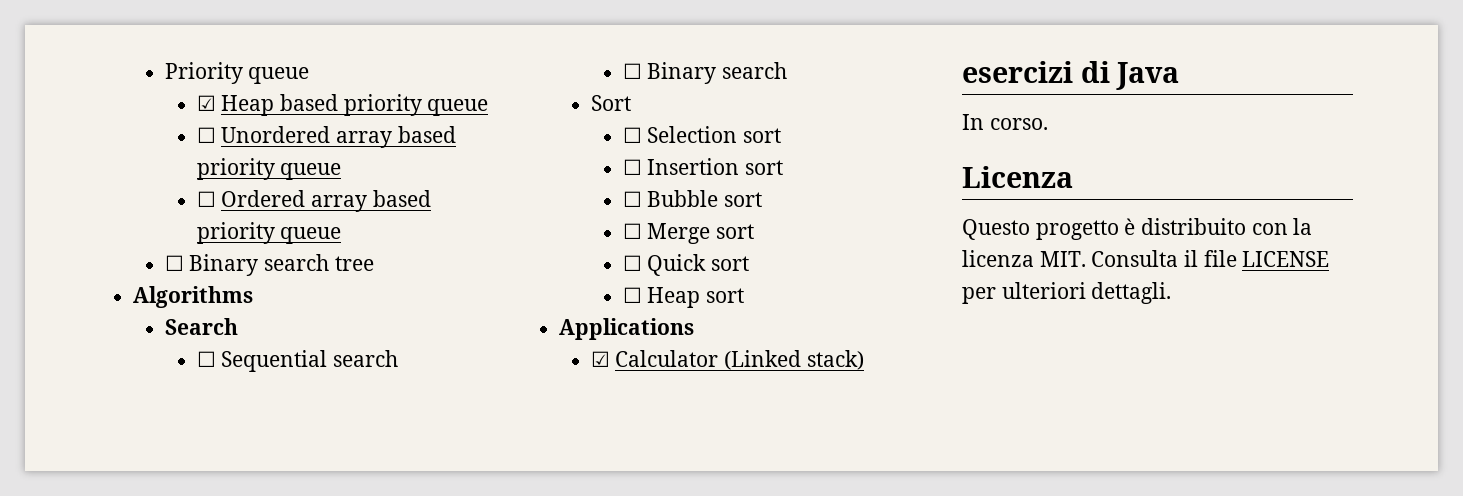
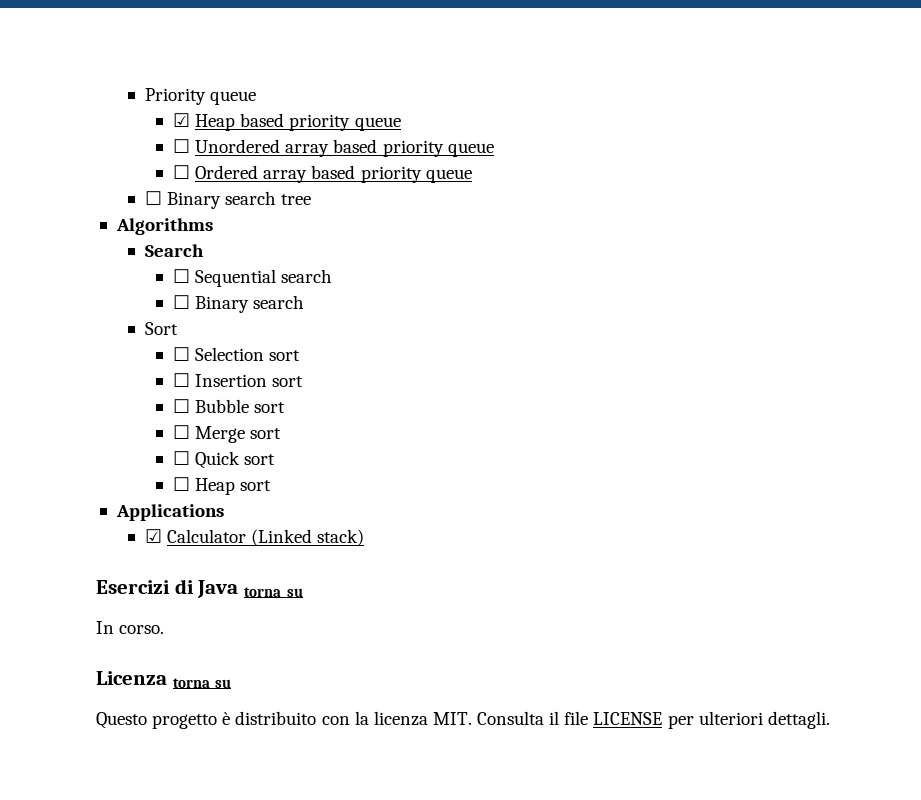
- esercizi di Java
+ Esercizi di Java torna su
- Licenza
+ Licenza torna su

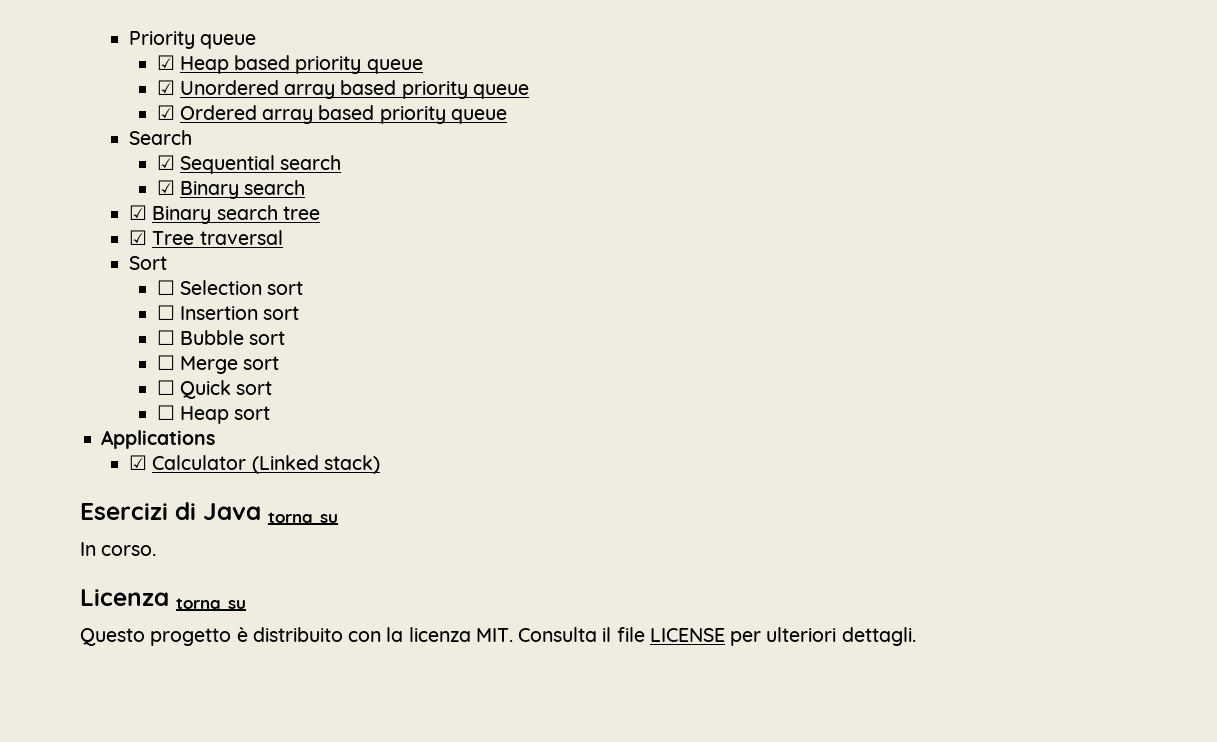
- ☐ Unordered array based priority queue
+ ☑ Unordered array based priority queue
- ☐ Ordered array based priority queue
+ ☑ Ordered array based priority queue
- ☐ Binary search tree
- Algorithms
  Search
- ☐ Sequential search
- ☐ Binary search
+ ☑ Sequential search
+ ☑ Binary search
+ ☑ Binary search tree
+ ☑ Tree traversal

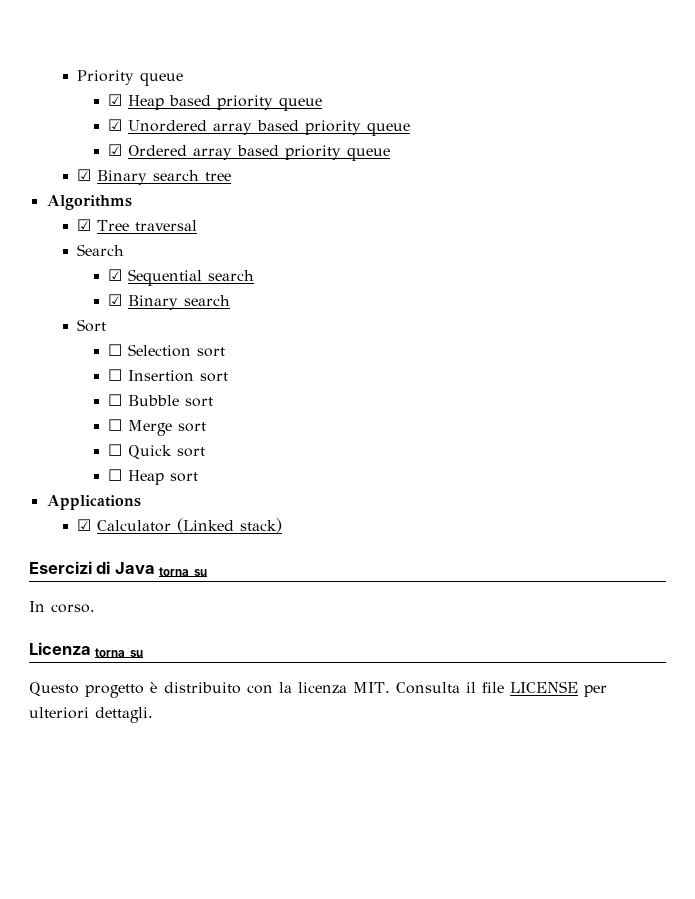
+ ☑ Binary search tree
+ Algorithms
+ ☑ Tree traversal
- ☑ Binary search tree
- ☑ Tree traversal

